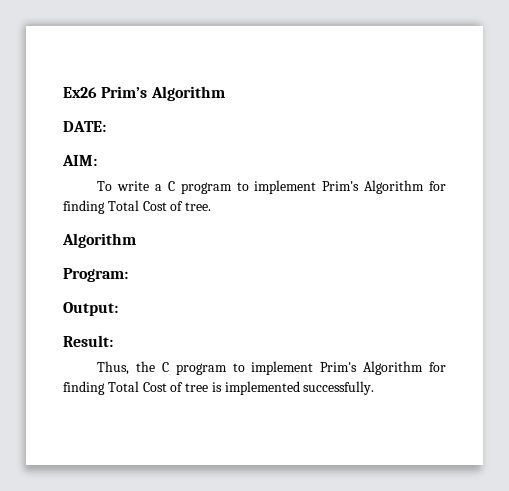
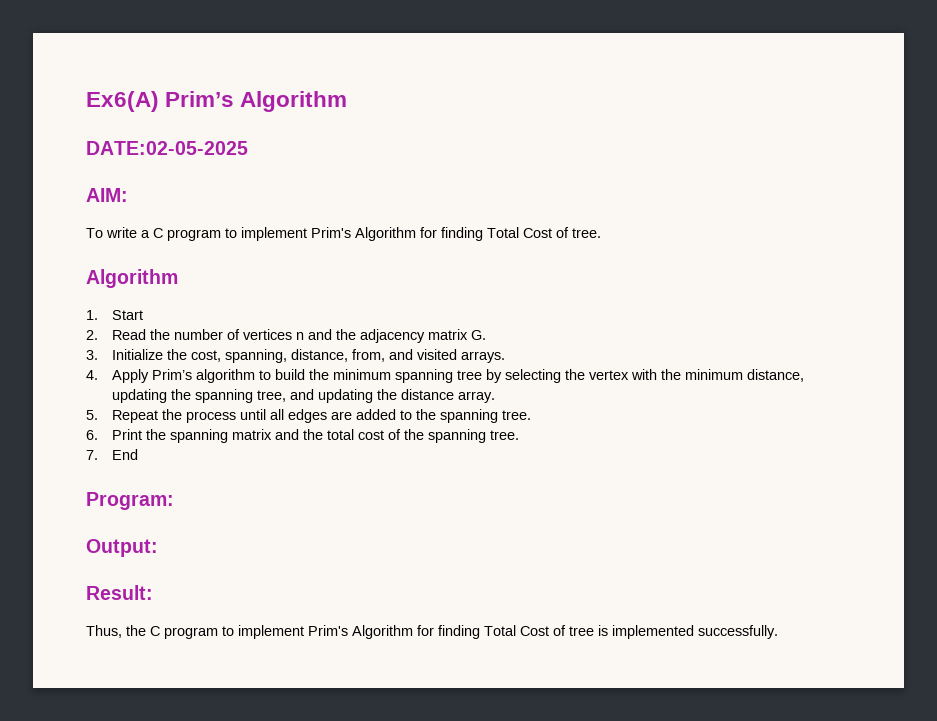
- Ex26 Prim’s Algorithm
+ Ex6(A) Prim’s Algorithm
- DATE:
+ DATE:02-05-2025
+ 1. Start
+ 2. Read the number of vertices n and the adjacency matrix G.
+ 3. Initialize the cost, spanning, distance, from, and visited arrays.
+ 4. Apply Prim’s algorithm to build the minimum spanning tree by selecting the vertex with the minimum distance, updating the spanning tree, and updating the distance array.
+ 5. Repeat the process until all edges are added to the spanning tree.
+ 6. Print the spanning matrix and the total cost of the spanning tree.
+ 7. End

